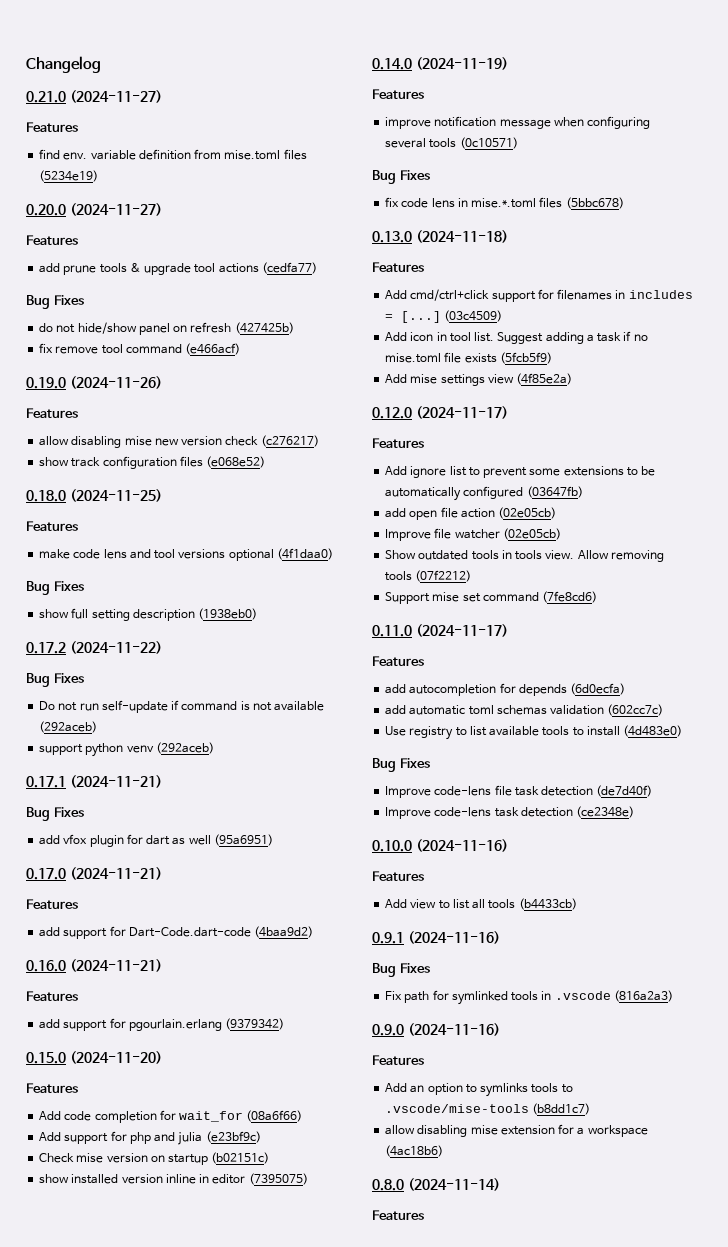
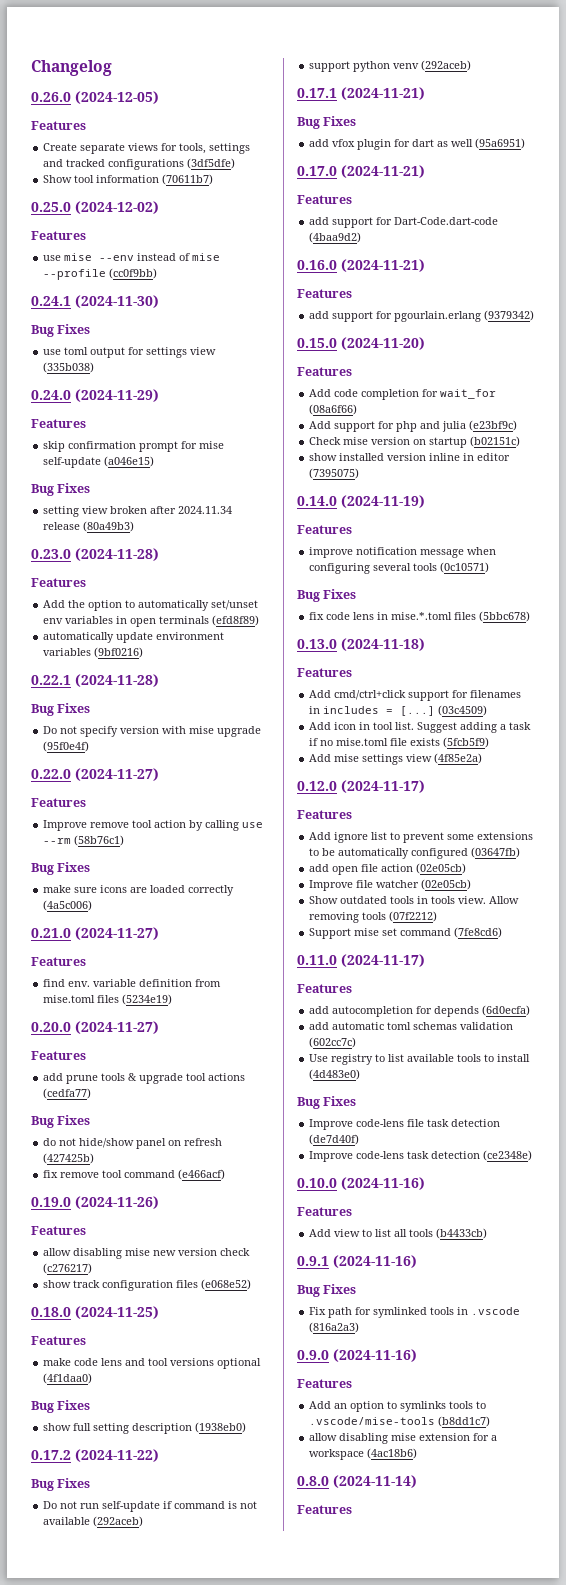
+ 0.26.0 (2024-12-05)
+ Features
+ Create separate views for tools, settings and tracked configurations (3df5dfe)
+ Show tool information (70611b7)
+ 0.25.0 (2024-12-02)
+ Features
+ use mise --env instead of mise --profile (cc0f9bb)
+ 0.24.1 (2024-11-30)
+ Bug Fixes
+ use toml output for settings view (335b038)
+ 0.24.0 (2024-11-29)
+ Features
+ skip confirmation prompt for mise self-update (a046e15)
+ Bug Fixes
+ setting view broken after 2024.11.34 release (80a49b3)
+ 0.23.0 (2024-11-28)
+ Features
+ Add the option to automatically set/unset env variables in open terminals (efd8f89)
+ automatically update environment variables (9bf0216)
+ 0.22.1 (2024-11-28)
+ Bug Fixes
+ Do not specify version with mise upgrade (95f0e4f)
+ 0.22.0 (2024-11-27)
+ Features
+ Improve remove tool action by calling use --rm (58b76c1)
+ Bug Fixes
+ make sure icons are loaded correctly (4a5c006)

